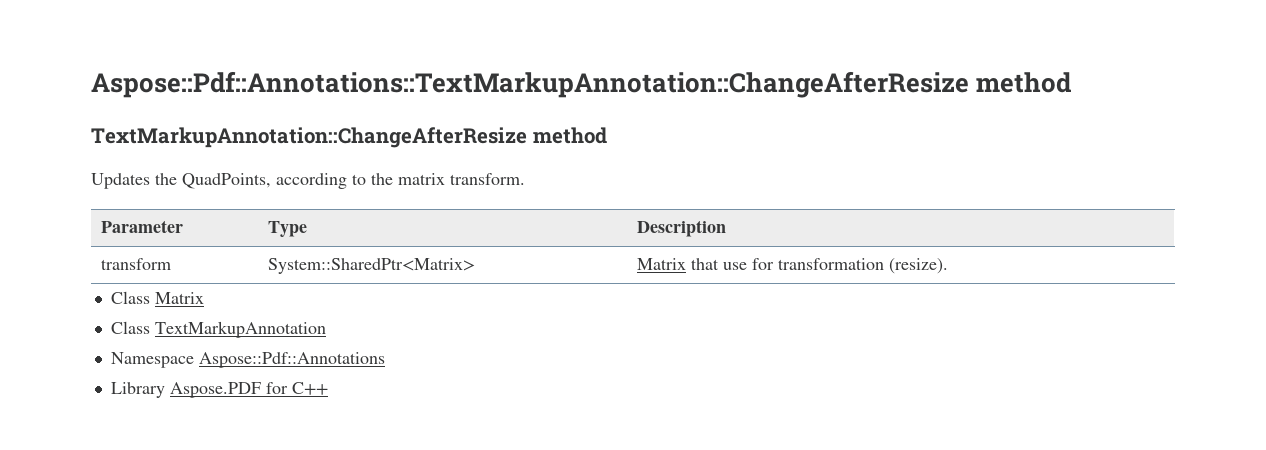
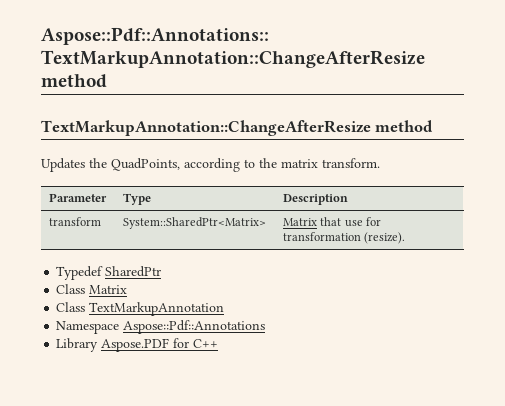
+ Typedef SharedPtr

